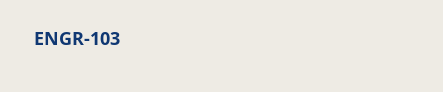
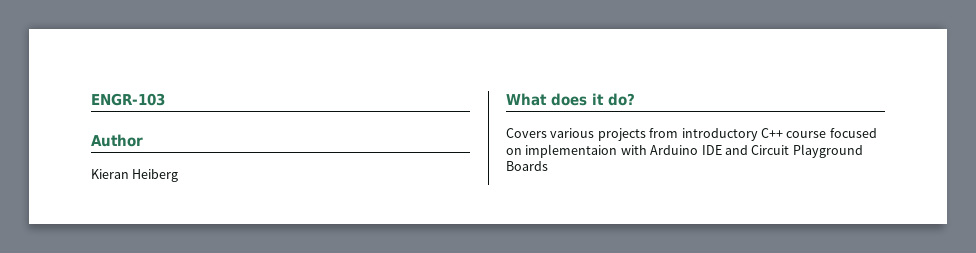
+ Author
+ Kieran Heiberg
+ What does it do?
+ Covers various projects from introductory C++ course focused on implementaion with Arduino IDE and Circuit Playground Boards

